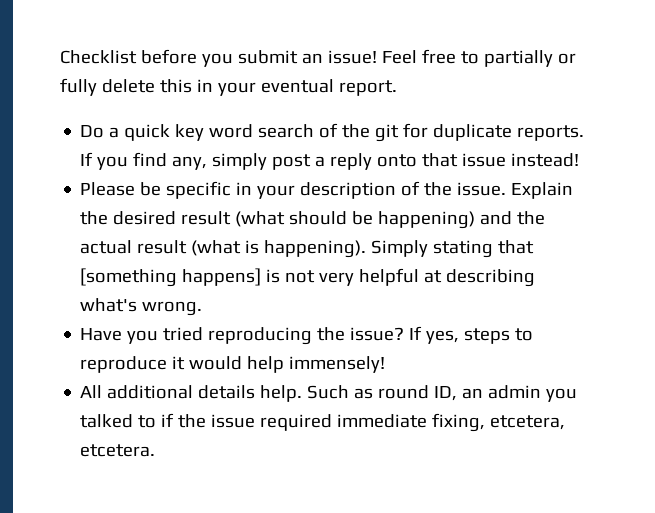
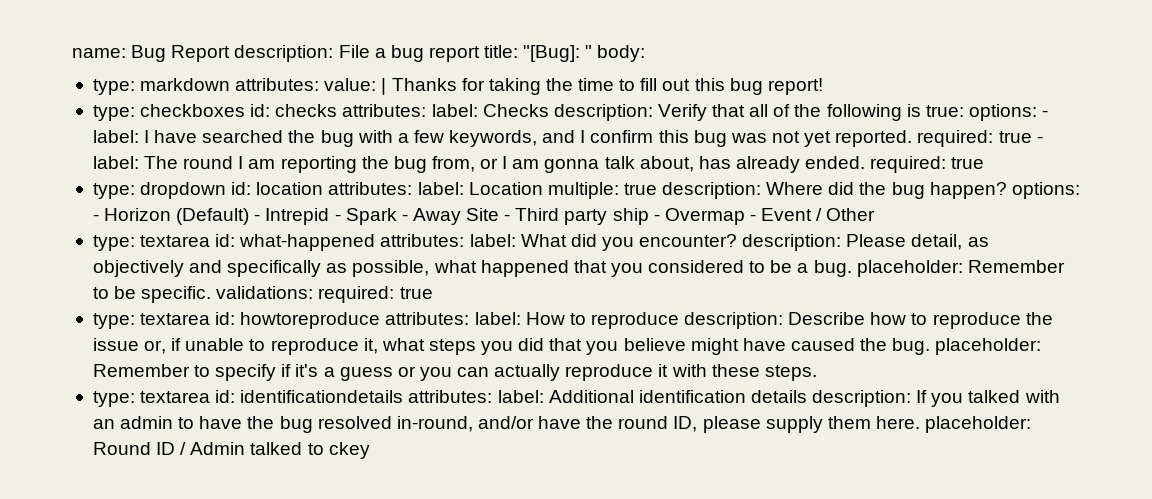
- Checklist before you submit an issue! Feel free to partially or fully delete this in your eventual report.
- Do a quick key word search of the git for duplicate reports. If you find any, simply post a reply onto that issue instead!
- Please be specific in your description of the issue. Explain the desired result (what should be happening) and the actual result (what is happening). Simply stating that [something happens] is not very helpful at describing what's wrong.
- Have you tried reproducing the issue? If yes, steps to reproduce it would help immensely!
- All additional details help. Such as round ID, an admin you talked to if the issue required immediate fixing, etcetera, etcetera.
+ name: Bug Report description: File a bug report title: "[Bug]: " body:
+ type: markdown attributes: value: | Thanks for taking the time to fill out this bug report!
+ type: checkboxes id: checks attributes: label: Checks description: Verify that all of the following is true: options: - label: I have searched the bug with a few keywords, and I confirm this bug was not yet reported. required: true - label: The round I am reporting the bug from, or I am gonna talk about, has already ended. required: true
+ type: dropdown id: location attributes: label: Location multiple: true description: Where did the bug happen? options: - Horizon (Default) - Intrepid - Spark - Away Site - Third party ship - Overmap - Event / Other
+ type: textarea id: what-happened attributes: label: What did you encounter? description: Please detail, as objectively and specifically as possible, what happened that you considered to be a bug. placeholder: Remember to be specific. validations: required: true
+ type: textarea id: howtoreproduce attributes: label: How to reproduce description: Describe how to reproduce the issue or, if unable to reproduce it, what steps you did that you believe might have caused the bug. placeholder: Remember to specify if it's a guess or you can actually reproduce it with these steps.
+ type: textarea id: identificationdetails attributes: label: Additional identification details description: If you talked with an admin to have the bug resolved in-round, and/or have the round ID, please supply them here. placeholder: Round ID / Admin talked to ckey

